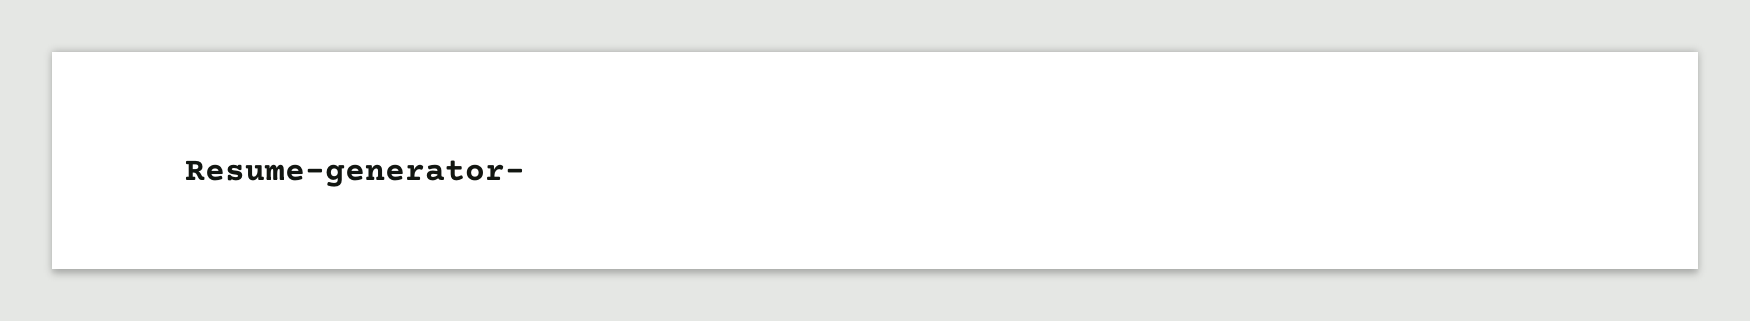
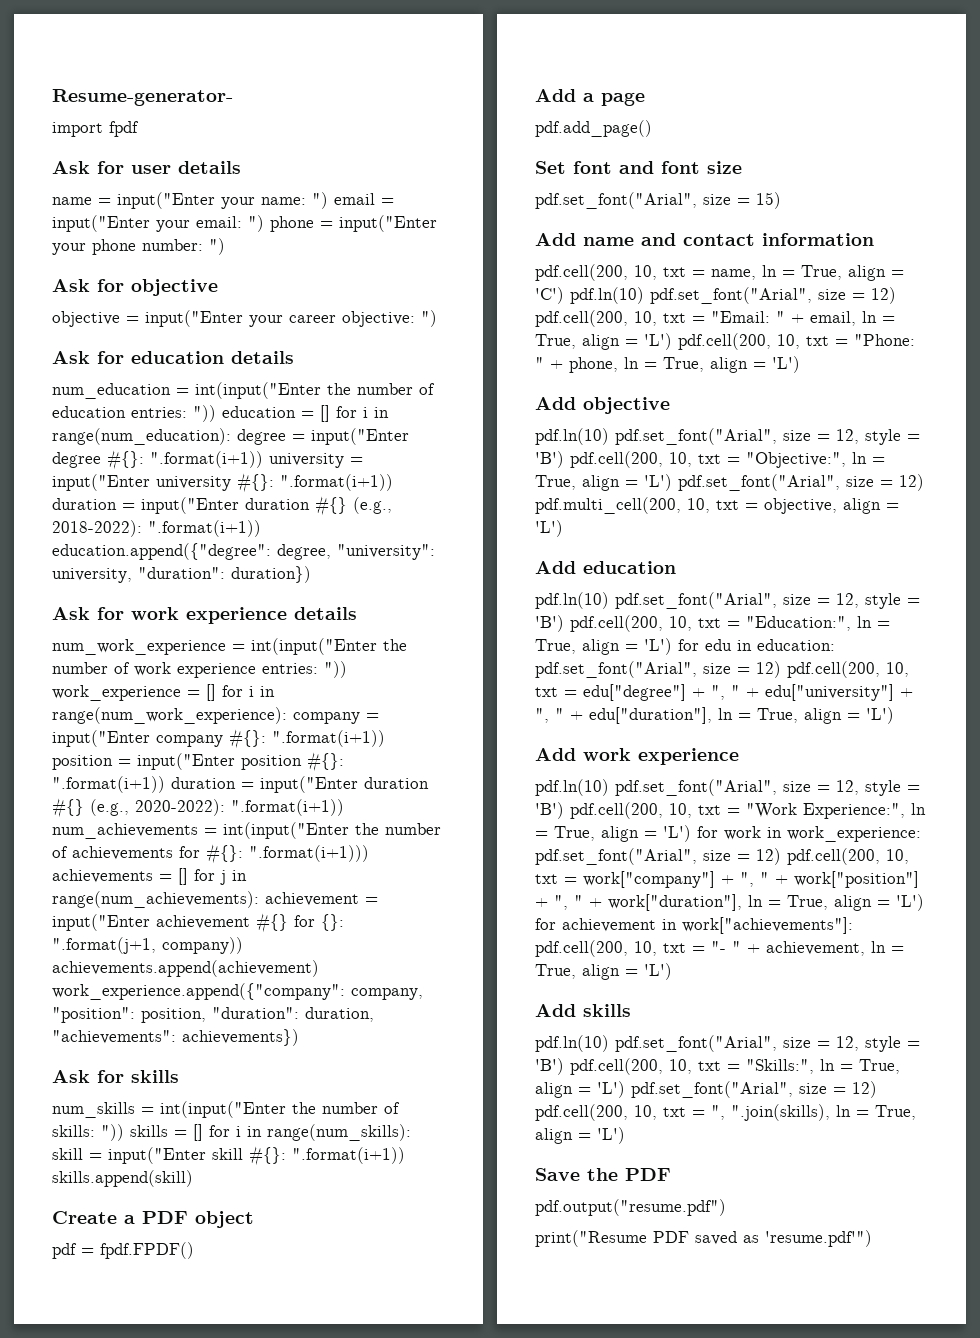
+ import fpdf
+ Ask for user details
+ name = input("Enter your name: ") email = input("Enter your email: ") phone = input("Enter your phone number: ")
+ Ask for objective
+ objective = input("Enter your career objective: ")
+ Ask for education details
+ num_education = int(input("Enter the number of education entries: ")) education = [] for i in range(num_education): degree = input("Enter degree #{}: ".format(i+1)) university = input("Enter university #{}: ".format(i+1)) duration = input("Enter duration #{} (e.g., 2018-2022): ".format(i+1)) education.append({"degree": degree, "university": university, "duration": duration})
+ Ask for work experience details
+ num_work_experience = int(input("Enter the number of work experience entries: ")) work_experience = [] for i in range(num_work_experience): company = input("Enter company #{}: ".format(i+1)) position = input("Enter position #{}: ".format(i+1)) duration = input("Enter duration #{} (e.g., 2020-2022): ".format(i+1)) num_achievements = int(input("Enter the number of achievements for #{}: ".format(i+1))) achievements = [] for j in range(num_achievements): achievement = input("Enter achievement #{} for {}: ".format(j+1, company)) achievements.append(achievement) work_experience.append({"company": company, "position": position, "duration": duration, "achievements": achievements})
+ Ask for skills
+ num_skills = int(input("Enter the number of skills: ")) skills = [] for i in range(num_skills): skill = input("Enter skill #{}: ".format(i+1)) skills.append(skill)
+ Create a PDF object
+ pdf = fpdf.FPDF()
+ Add a page
+ pdf.add_page()
+ Set font and font size
+ pdf.set_font("Arial", size = 15)
+ Add name and contact information
+ pdf.cell(200, 10, txt = name, ln = True, align = 'C') pdf.ln(10) pdf.set_font("Arial", size = 12) pdf.cell(200, 10, txt = "Email: " + email, ln = True, align = 'L') pdf.cell(200, 10, txt = "Phone: " + phone, ln = True, align = 'L')
+ Add objective
+ pdf.ln(10) pdf.set_font("Arial", size = 12, style = 'B') pdf.cell(200, 10, txt = "Objective:", ln = True, align = 'L') pdf.set_font("Arial", size = 12) pdf.multi_cell(200, 10, txt = objective, align = 'L')
+ Add education
+ pdf.ln(10) pdf.set_font("Arial", size = 12, style = 'B') pdf.cell(200, 10, txt = "Education:", ln = True, align = 'L') for edu in education: pdf.set_font("Arial", size = 12) pdf.cell(200, 10, txt = edu["degree"] + ", " + edu["university"] + ", " + edu["duration"], ln = True, align = 'L')
+ Add work experience
+ pdf.ln(10) pdf.set_font("Arial", size = 12, style = 'B') pdf.cell(200, 10, txt = "Work Experience:", ln = True, align = 'L') for work in work_experience: pdf.set_font("Arial", size = 12) pdf.cell(200, 10, txt = work["company"] + ", " + work["position"] + ", " + work["duration"], ln = True, align = 'L') for achievement in work["achievements"]: pdf.cell(200, 10, txt = "- " + achievement, ln = True, align = 'L')
+ Add skills
+ pdf.ln(10) pdf.set_font("Arial", size = 12, style = 'B') pdf.cell(200, 10, txt = "Skills:", ln = True, align = 'L') pdf.set_font("Arial", size = 12) pdf.cell(200, 10, txt = ", ".join(skills), ln = True, align = 'L')
+ Save the PDF
+ pdf.output("resume.pdf")
+ print("Resume PDF saved as 'resume.pdf'")

